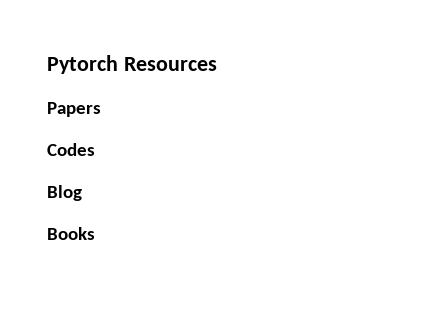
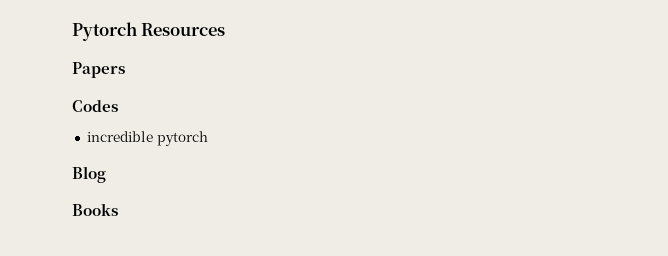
+ incredible pytorch

